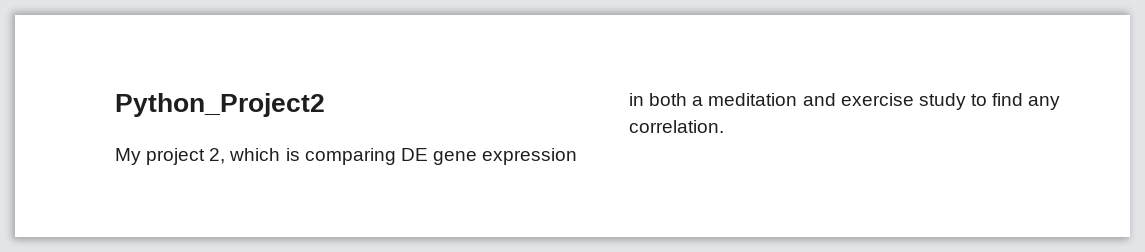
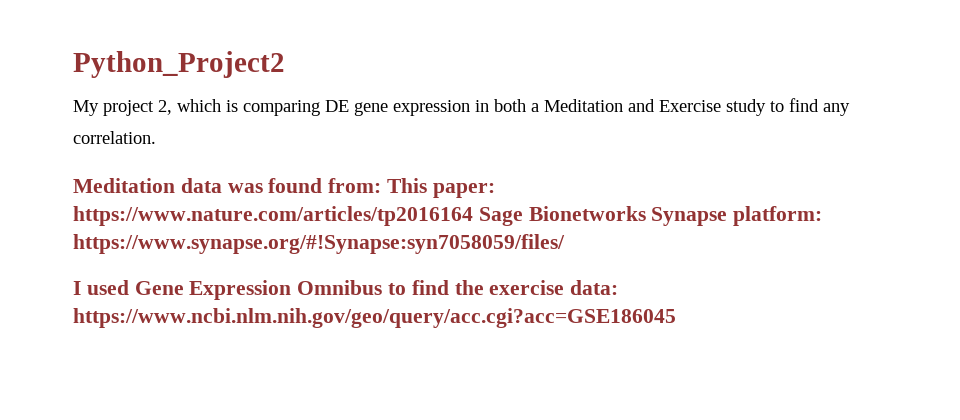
- My project 2, which is comparing DE gene expression in both a meditation and exercise study to find any correlation.
+ My project 2, which is comparing DE gene expression in both a Meditation and Exercise study to find any correlation.
+ Meditation data was found from: This paper: https://www.nature.com/articles/tp2016164 Sage Bionetworks Synapse platform: https://www.synapse.org/#!Synapse:syn7058059/files/
+ I used Gene Expression Omnibus to find the exercise data: https://www.ncbi.nlm.nih.gov/geo/query/acc.cgi?acc=GSE186045

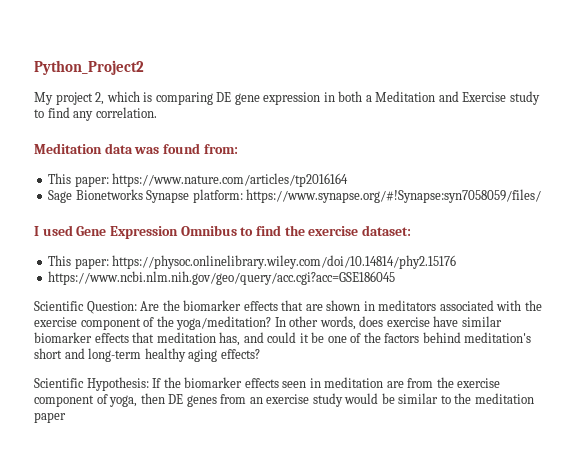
- Meditation data was found from: This paper: https://www.nature.com/articles/tp2016164 Sage Bionetworks Synapse platform: https://www.synapse.org/#!Synapse:syn7058059/files/
+ Meditation data was found from:
+ This paper: https://www.nature.com/articles/tp2016164
+ Sage Bionetworks Synapse platform: https://www.synapse.org/#!Synapse:syn7058059/files/
- I used Gene Expression Omnibus to find the exercise data: https://www.ncbi.nlm.nih.gov/geo/query/acc.cgi?acc=GSE186045
+ I used Gene Expression Omnibus to find the exercise dataset:
+ This paper: https://physoc.onlinelibrary.wiley.com/doi/10.14814/phy2.15176
+ https://www.ncbi.nlm.nih.gov/geo/query/acc.cgi?acc=GSE186045
+ Scientific Question: Are the biomarker effects that are shown in meditators associated with the exercise component of the yoga/meditation? In other words, does exercise have similar biomarker effects that meditation has, and could it be one of the factors behind meditation's short and long-term healthy aging effects?
+ Scientific Hypothesis: If the biomarker effects seen in meditation are from the exercise component of yoga, then DE genes from an exercise study would be similar to the meditation paper

